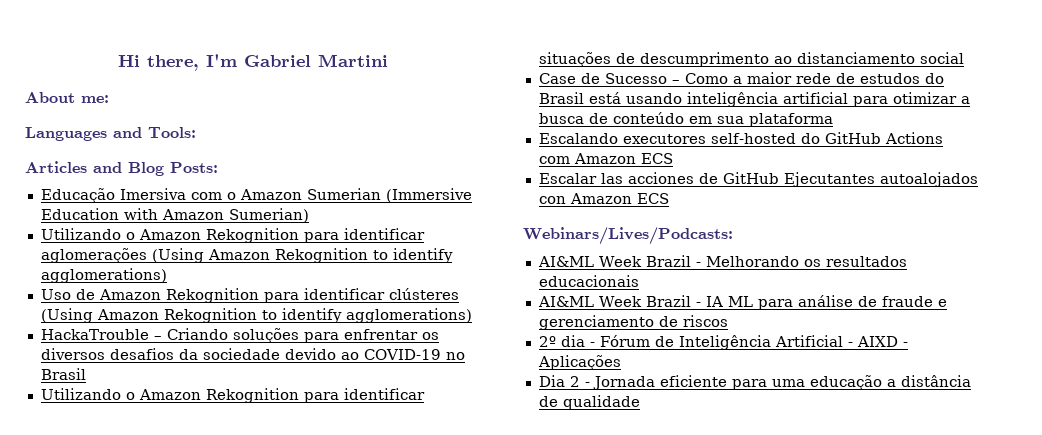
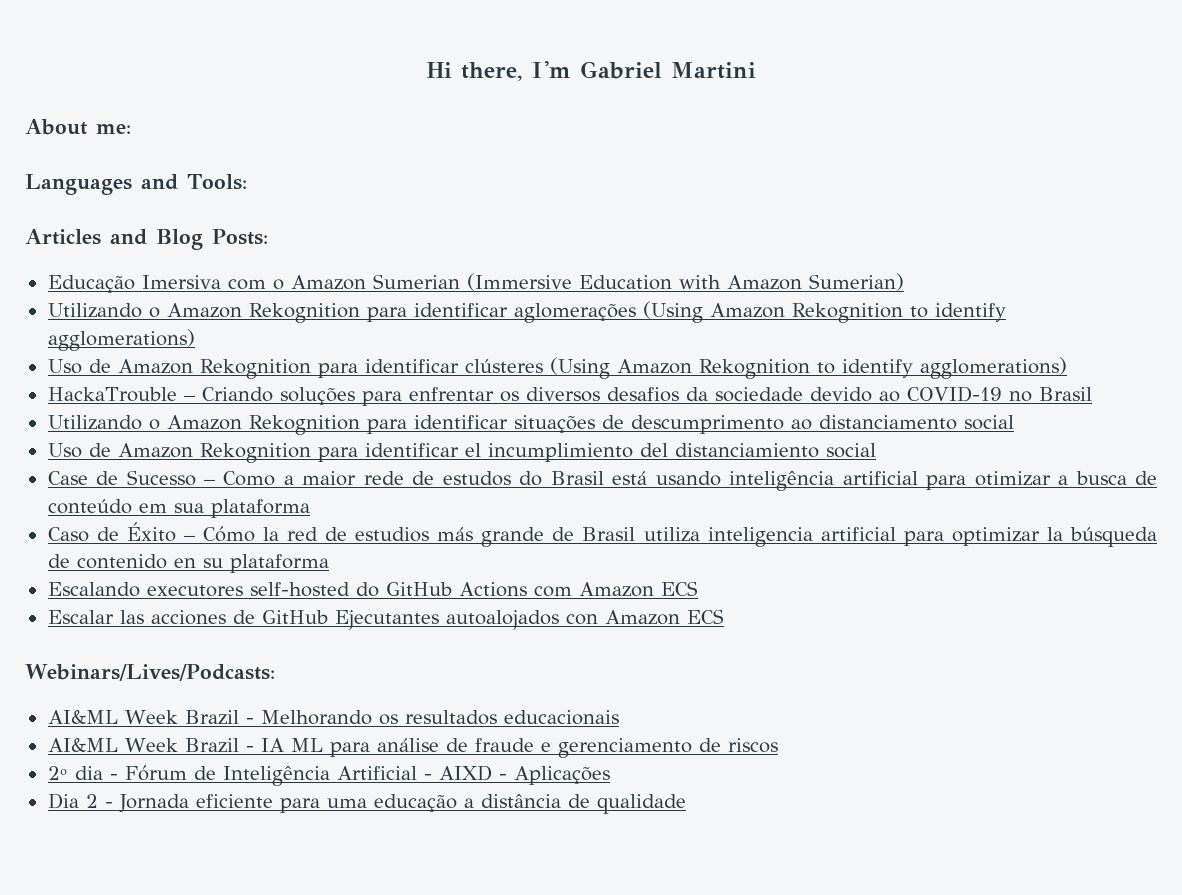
+ Uso de Amazon Rekognition para identificar el incumplimiento del distanciamiento social
+ Caso de Éxito – Cómo la red de estudios más grande de Brasil utiliza inteligencia artificial para optimizar la búsqueda de contenido en su plataforma

